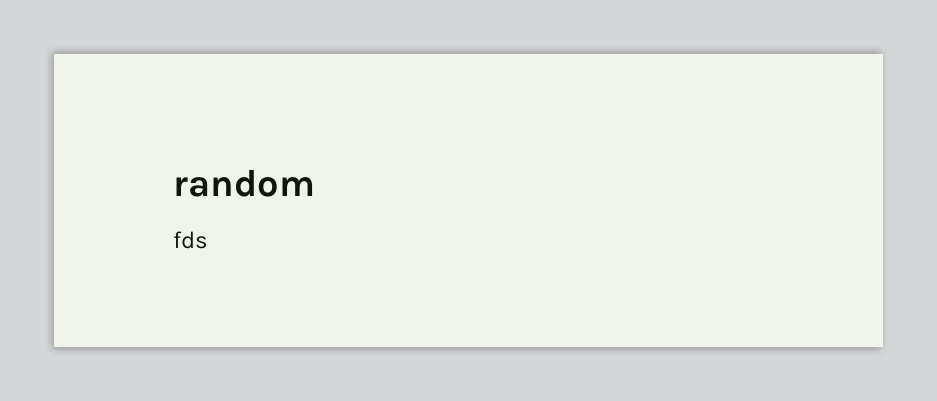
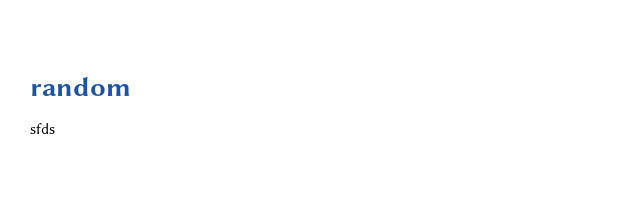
- fds
+ sfds

